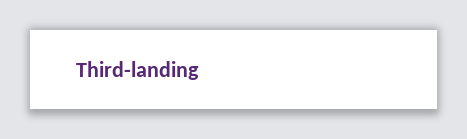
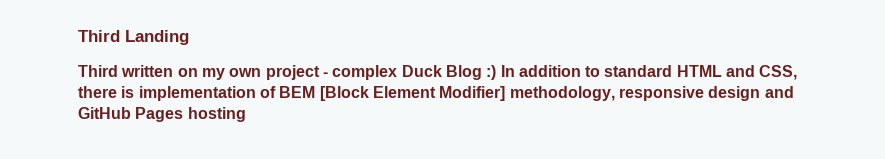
- Third-landing
+ Third Landing
+ Third written on my own project - complex Duck Blog :) In addition to standard HTML and CSS, there is implementation of BEM [Block Element Modifier] methodology, responsive design and GitHub Pages hosting

